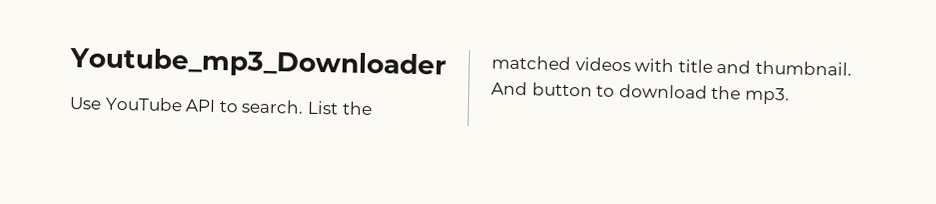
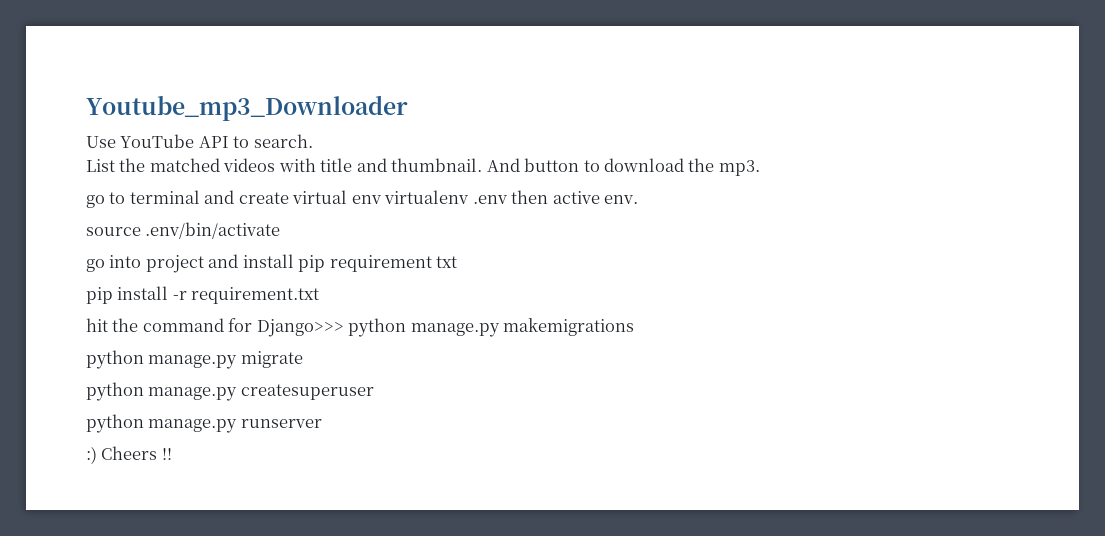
- Use YouTube API to search. List the matched videos with title and thumbnail.
+ Use YouTube API to search.
+ List the matched videos with title and thumbnail.
+ go to terminal and create virtual env virtualenv .env then active env.
+ source .env/bin/activate
+ go into project and install pip requirement txt
+ pip install -r requirement.txt
+ hit the command for Django>>> python manage.py makemigrations
+ python manage.py migrate
+ python manage.py createsuperuser
+ python manage.py runserver
+ :) Cheers !!

